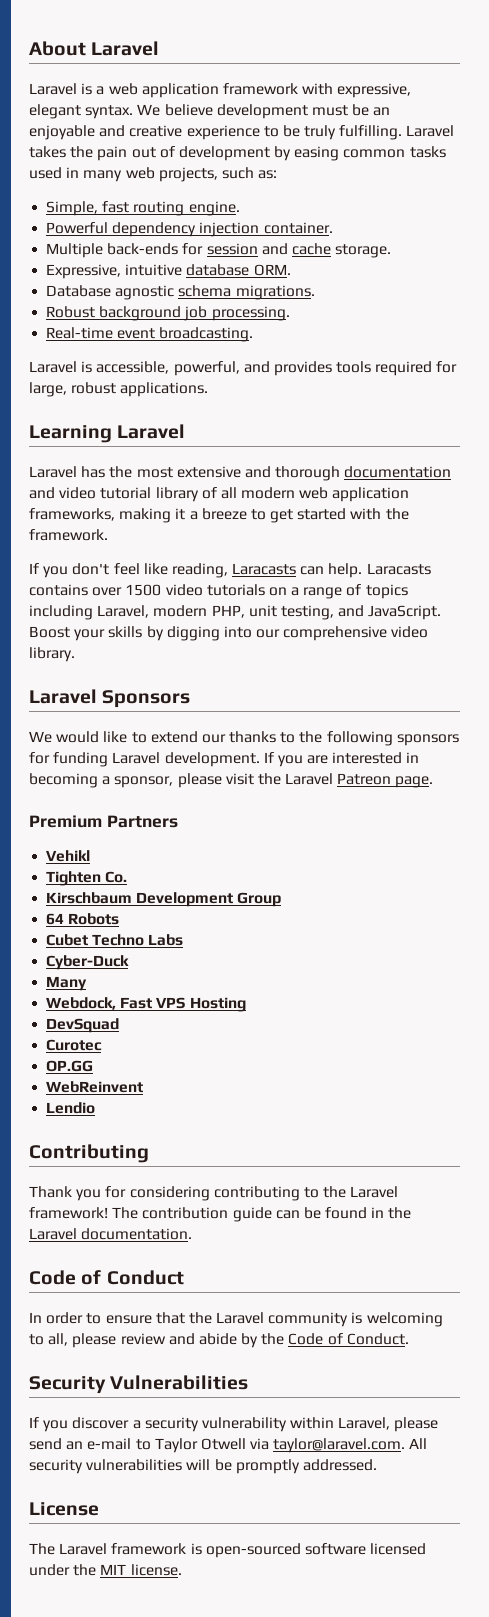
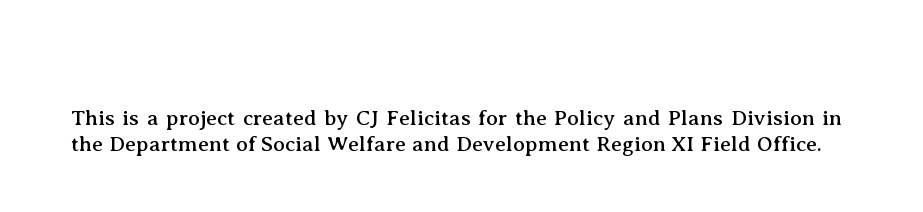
- About Laravel
- Laravel is a web application framework with expressive, elegant syntax. We believe development must be an enjoyable and creative experience to be truly fulfilling. Laravel takes the pain out of development by easing common tasks used in many web projects, such as:
- Simple, fast routing engine.
- Powerful dependency injection container.
- Multiple back-ends for session and cache storage.
- Expressive, intuitive database ORM.
- Database agnostic schema migrations.
- Robust background job processing.
- Real-time event broadcasting.
- Laravel is accessible, powerful, and provides tools required for large, robust applications.
- Learning Laravel
- Laravel has the most extensive and thorough documentation and video tutorial library of all modern web application frameworks, making it a breeze to get started with the framework.
- If you don't feel like reading, Laracasts can help. Laracasts contains over 1500 video tutorials on a range of topics including Laravel, modern PHP, unit testing, and JavaScript. Boost your skills by digging into our comprehensive video library.
- Laravel Sponsors
- We would like to extend our thanks to the following sponsors for funding Laravel development. If you are interested in becoming a sponsor, please visit the Laravel Patreon page.
- Premium Partners
- Vehikl
- Tighten Co.
- Kirschbaum Development Group
- 64 Robots
- Cubet Techno Labs
- Cyber-Duck
- Many
- Webdock, Fast VPS Hosting
- DevSquad
- Curotec
- OP.GG
- WebReinvent
- Lendio
- Contributing
- Thank you for considering contributing to the Laravel framework! The contribution guide can be found in the Laravel documentation.
- Code of Conduct
- In order to ensure that the Laravel community is welcoming to all, please review and abide by the Code of Conduct.
- Security Vulnerabilities
- If you discover a security vulnerability within Laravel, please send an e-mail to Taylor Otwell via taylor@laravel.com. All security vulnerabilities will be promptly addressed.
- License
- The Laravel framework is open-sourced software licensed under the MIT license.
+ This is a project created by CJ Felicitas for the Policy and Plans Division in the Department of Social Welfare and Development Region XI Field Office.

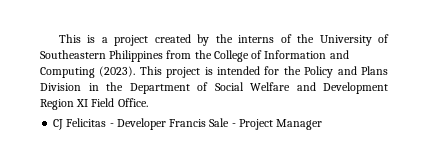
- This is a project created by CJ Felicitas for the Policy and Plans Division in the Department of Social Welfare and Development Region XI Field Office.
+ This is a project created by the interns of the University of Southeastern Philippines from the College of Information and Computing (2023). This project is intended for the Policy and Plans Division in the Department of Social Welfare and Development Region XI Field Office.
+ CJ Felicitas - Developer Francis Sale - Project Manager

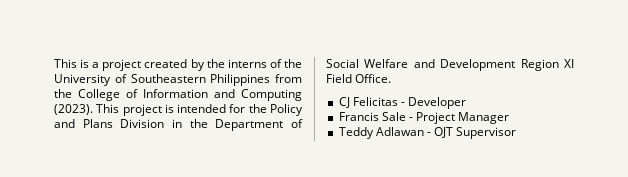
- CJ Felicitas - Developer Francis Sale - Project Manager
+ CJ Felicitas - Developer
+ Francis Sale - Project Manager
+ Teddy Adlawan - OJT Supervisor

